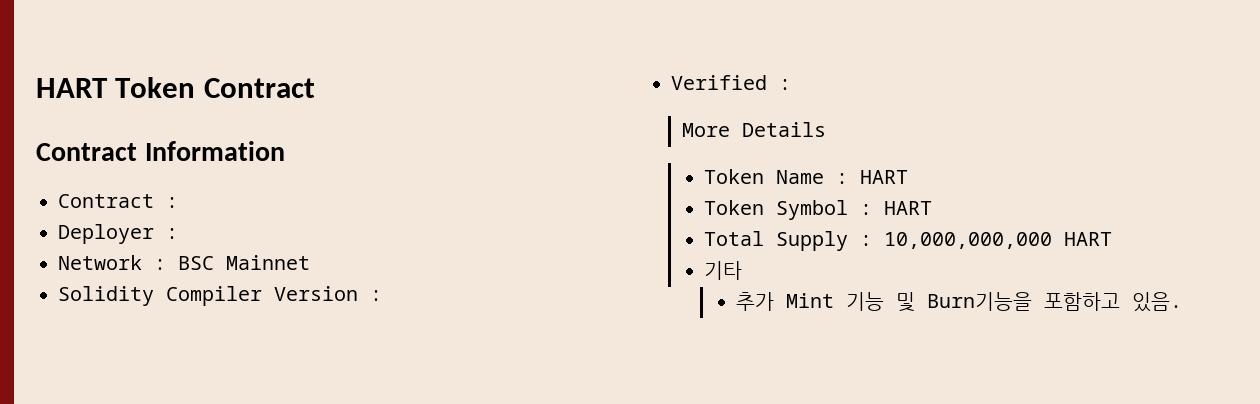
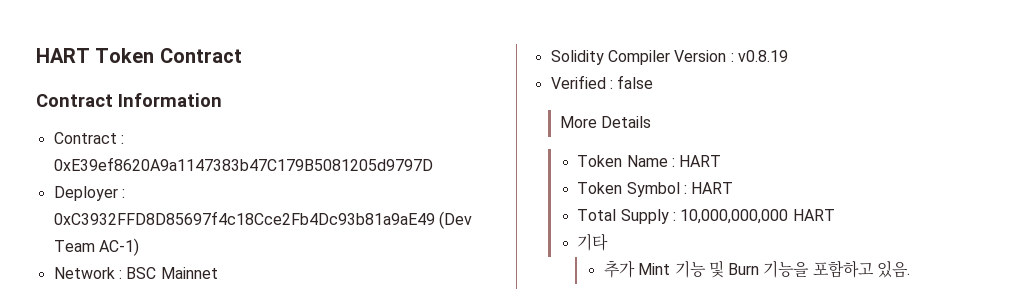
- Contract :
+ Contract : 0xE39ef8620A9a1147383b47C179B5081205d9797D
- Deployer :
+ Deployer : 0xC3932FFD8D85697f4c18Cce2Fb4Dc93b81a9aE49 (Dev Team AC-1)
- Solidity Compiler Version :
+ Solidity Compiler Version : v0.8.19
- Verified :
+ Verified : false
- 추가 Mint 기능 및 Burn기능을 포함하고 있음.
+ 추가 Mint 기능 및 Burn 기능을 포함하고 있음.

